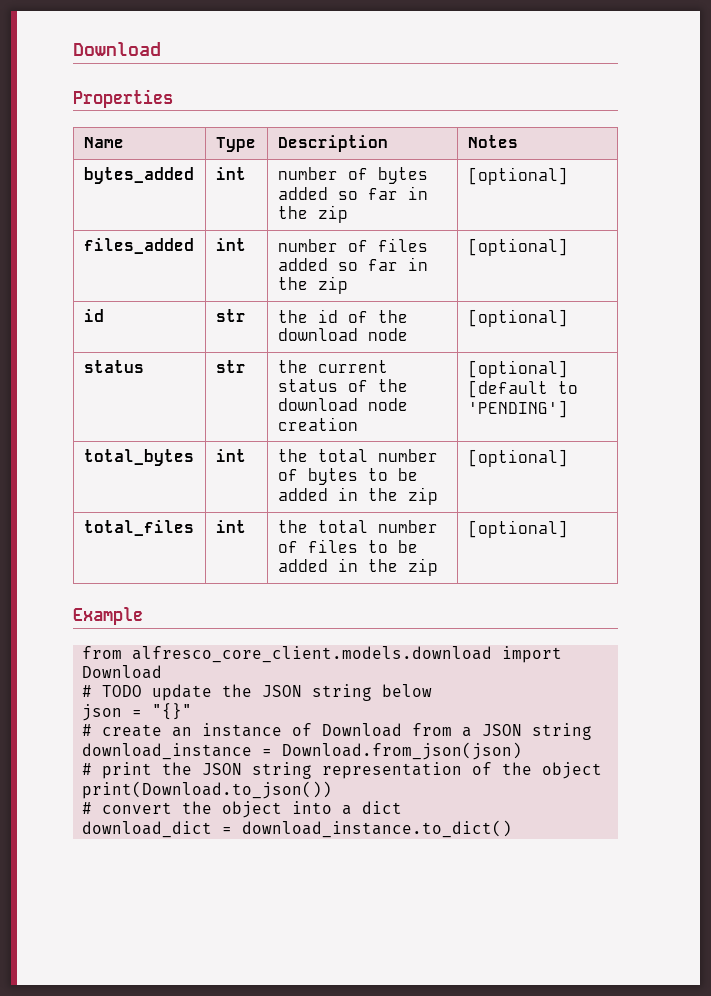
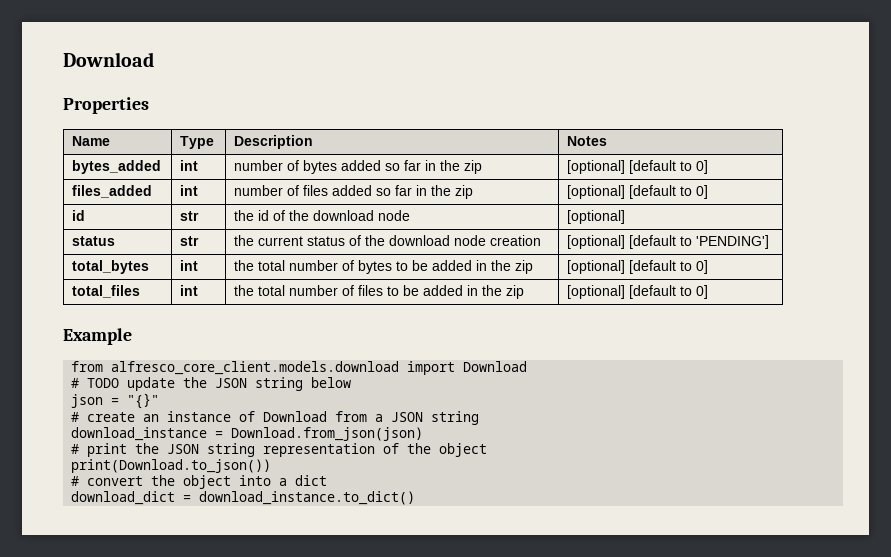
- bytes_added | int | number of bytes added so far in the zip | [optional]
+ bytes_added | int | number of bytes added so far in the zip | [optional] [default to 0]
- files_added | int | number of files added so far in the zip | [optional]
+ files_added | int | number of files added so far in the zip | [optional] [default to 0]
- total_bytes | int | the total number of bytes to be added in the zip | [optional]
+ total_bytes | int | the total number of bytes to be added in the zip | [optional] [default to 0]
- total_files | int | the total number of files to be added in the zip | [optional]
+ total_files | int | the total number of files to be added in the zip | [optional] [default to 0]

